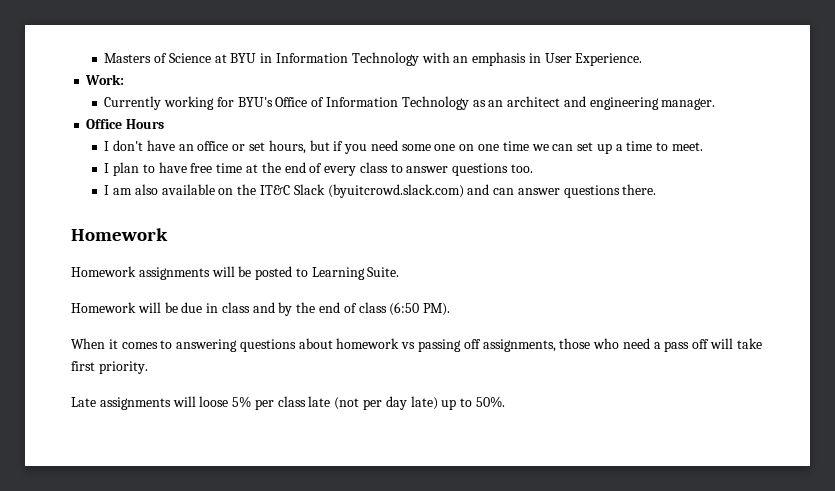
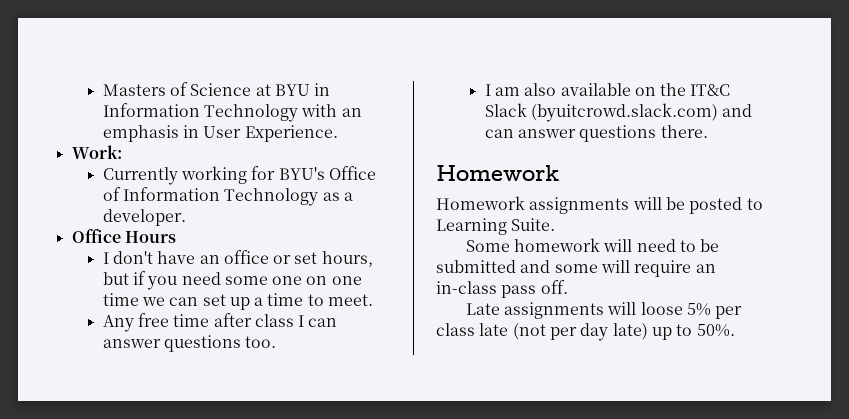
- Currently working for BYU's Office of Information Technology as an architect and engineering manager.
+ Currently working for BYU's Office of Information Technology as a developer.
- I plan to have free time at the end of every class to answer questions too.
+ Any free time after class I can answer questions too.
- Homework will be due in class and by the end of class (6:50 PM).
- When it comes to answering questions about homework vs passing off assignments, those who need a pass off will take first priority.
+ Some homework will need to be submitted and some will require an in-class pass off.

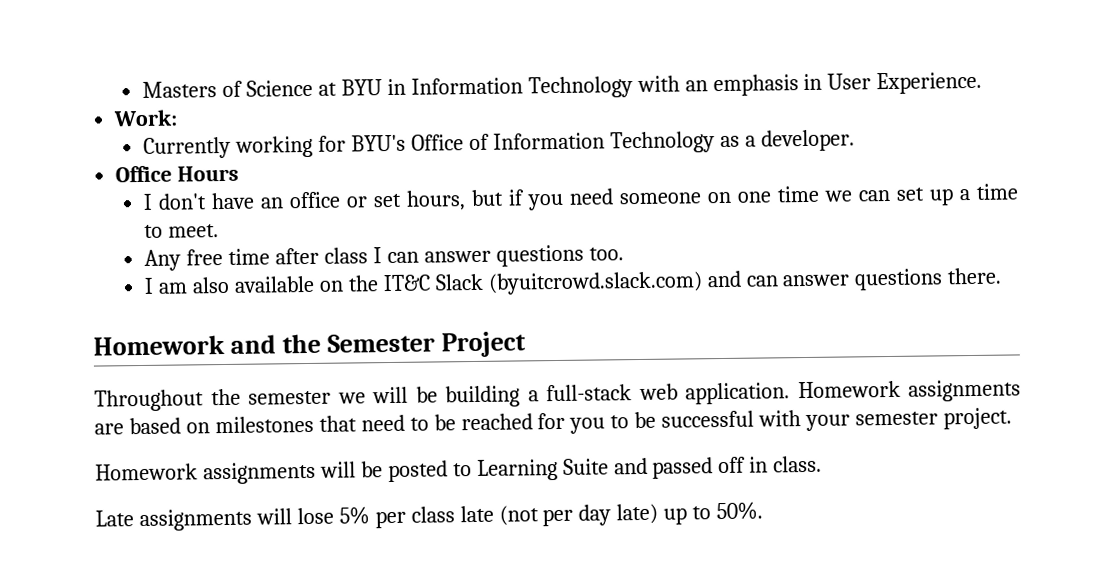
- I don't have an office or set hours, but if you need some one on one time we can set up a time to meet.
+ I don't have an office or set hours, but if you need someone on one time we can set up a time to meet.
  I am also available on the IT&C Slack (byuitcrowd.slack.com) and can answer questions there.
- Homework
+ Homework and the Semester Project
+ Throughout the semester we will be building a full-stack web application. Homework assignments are based on milestones that need to be reached for you to be successful with your semester project.
- Homework assignments will be posted to Learning Suite.
- Some homework will need to be submitted and some will require an in-class pass off.
+ Homework assignments will be posted to Learning Suite and passed off in class.
- Late assignments will loose 5% per class late (not per day late) up to 50%.
+ Late assignments will lose 5% per class late (not per day late) up to 50%.

